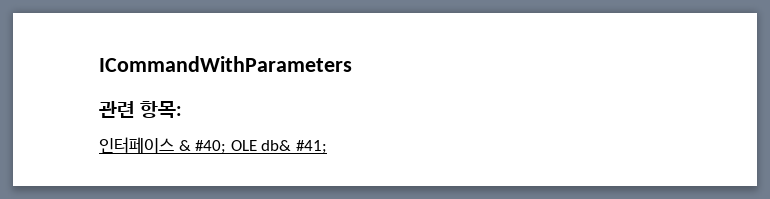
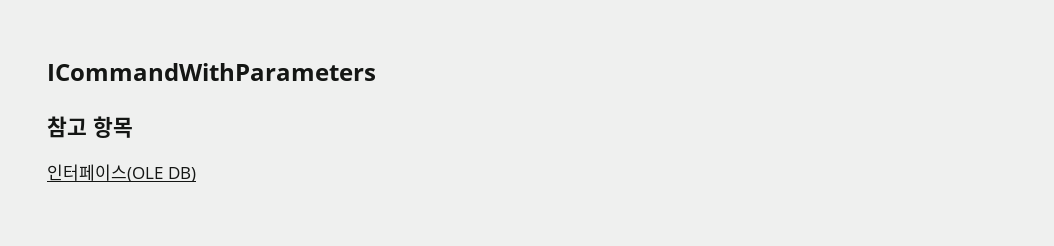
- 관련 항목:
- 인터페이스 & #40; OLE db& #41;
+ 참고 항목
+ 인터페이스(OLE DB)

